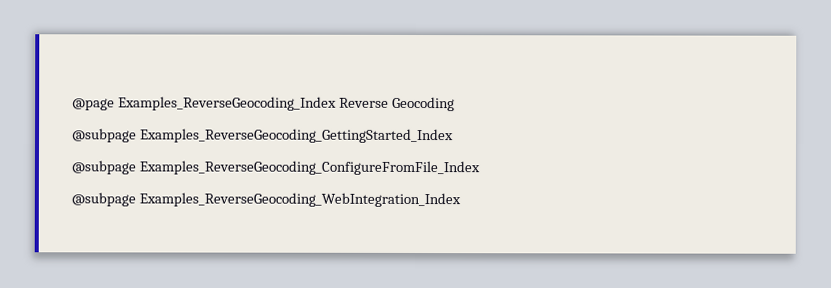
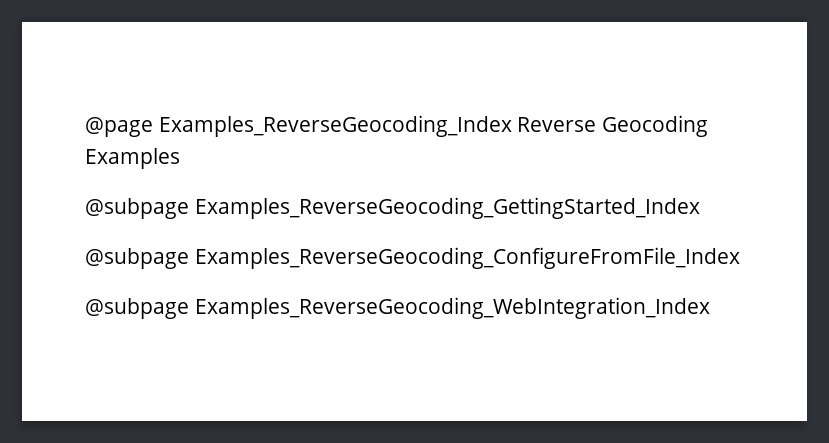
- @page Examples_ReverseGeocoding_Index Reverse Geocoding
+ @page Examples_ReverseGeocoding_Index Reverse Geocoding Examples

